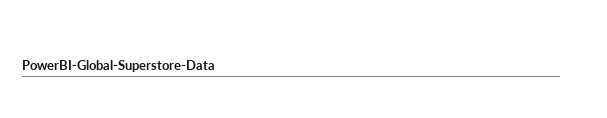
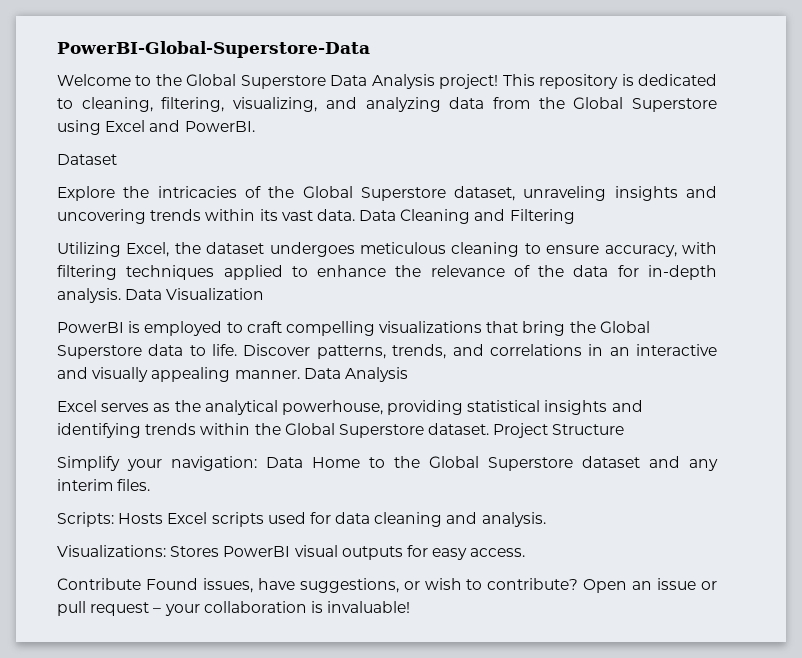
+ Welcome to the Global Superstore Data Analysis project! This repository is dedicated to cleaning, filtering, visualizing, and analyzing data from the Global Superstore using Excel and PowerBI.
+ Dataset
+ Explore the intricacies of the Global Superstore dataset, unraveling insights and uncovering trends within its vast data. Data Cleaning and Filtering
+ Utilizing Excel, the dataset undergoes meticulous cleaning to ensure accuracy, with filtering techniques applied to enhance the relevance of the data for in-depth analysis. Data Visualization
+ PowerBI is employed to craft compelling visualizations that bring the Global Superstore data to life. Discover patterns, trends, and correlations in an interactive and visually appealing manner. Data Analysis
+ Excel serves as the analytical powerhouse, providing statistical insights and identifying trends within the Global Superstore dataset. Project Structure
+ Simplify your navigation: Data Home to the Global Superstore dataset and any interim files.
+ Scripts: Hosts Excel scripts used for data cleaning and analysis.
+ Visualizations: Stores PowerBI visual outputs for easy access.
+ Contribute Found issues, have suggestions, or wish to contribute? Open an issue or pull request – your collaboration is invaluable!

